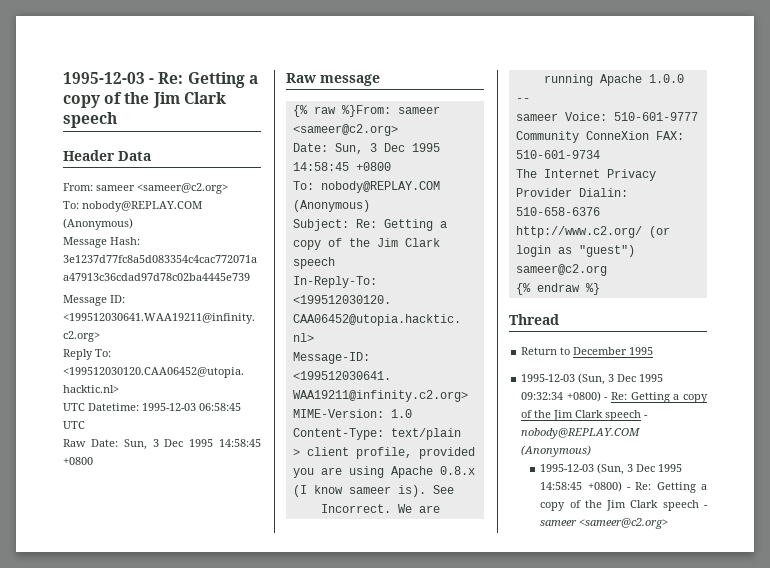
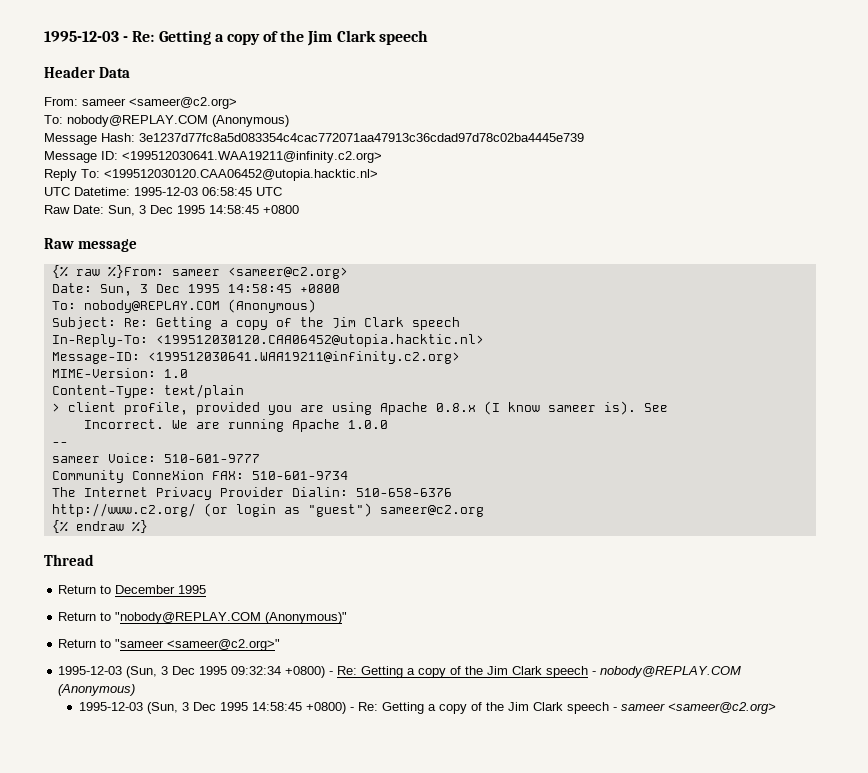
+ Return to "nobody@REPLAY.COM (Anonymous)"
+ Return to "sameer <sameer@c2.org>"

